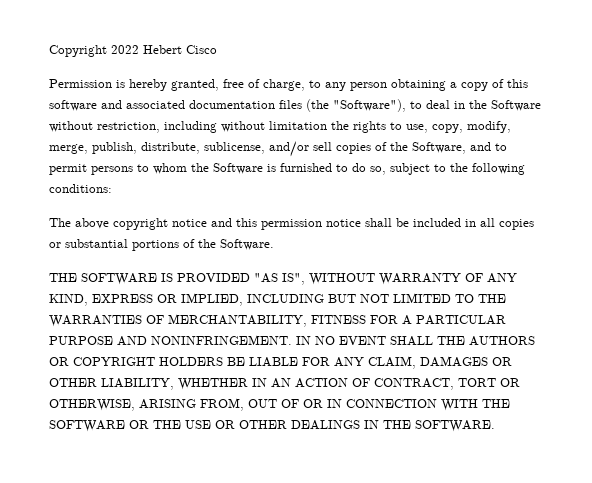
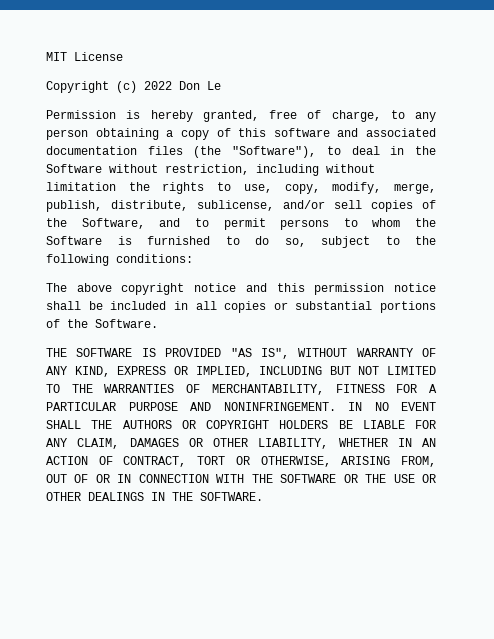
- Copyright 2022 Hebert Cisco
+ MIT License
+ Copyright (c) 2022 Don Le

